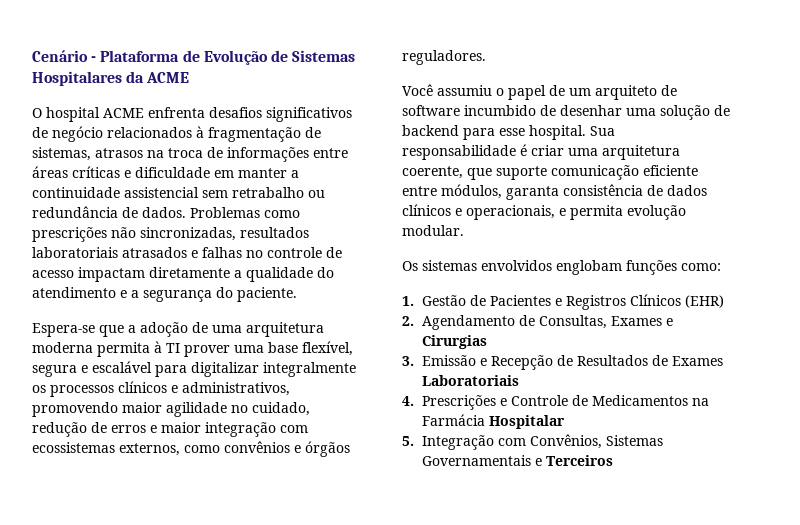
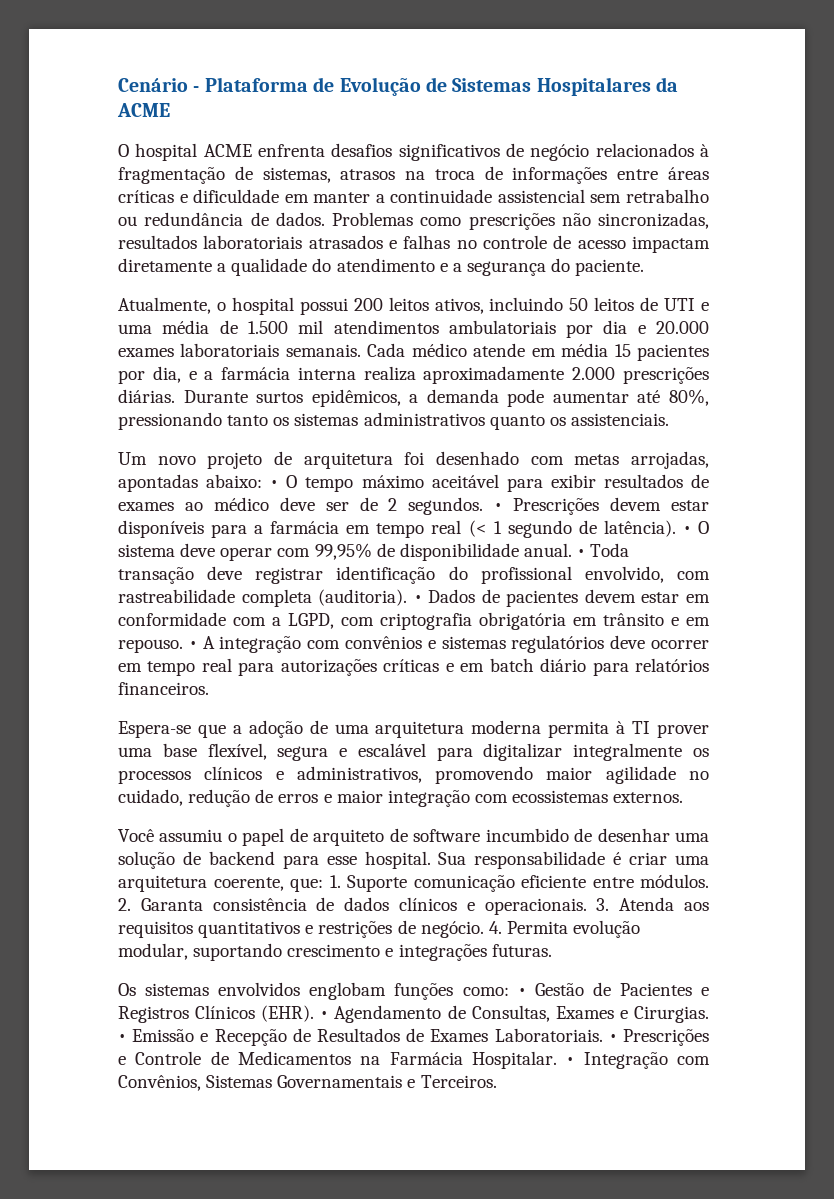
+ Atualmente, o hospital possui 200 leitos ativos, incluindo 50 leitos de UTI e uma média de 1.500 mil atendimentos ambulatoriais por dia e 20.000 exames laboratoriais semanais. Cada médico atende em média 15 pacientes por dia, e a farmácia interna realiza aproximadamente 2.000 prescrições diárias. Durante surtos epidêmicos, a demanda pode aumentar até 80%, pressionando tanto os sistemas administrativos quanto os assistenciais.
+ Um novo projeto de arquitetura foi desenhado com metas arrojadas, apontadas abaixo: • O tempo máximo aceitável para exibir resultados de exames ao médico deve ser de 2 segundos. • Prescrições devem estar disponíveis para a farmácia em tempo real (< 1 segundo de latência). • O sistema deve operar com 99,95% de disponibilidade anual. • Toda transação deve registrar identificação do profissional envolvido, com rastreabilidade completa (auditoria). • Dados de pacientes devem estar em conformidade com a LGPD, com criptografia obrigatória em trânsito e em repouso. • A integração com convênios e sistemas regulatórios deve ocorrer em tempo real para autorizações críticas e em batch diário para relatórios financeiros.
- Espera-se que a adoção de uma arquitetura moderna permita à TI prover uma base flexível, segura e escalável para digitalizar integralmente os processos clínicos e administrativos, promovendo maior agilidade no cuidado, redução de erros e maior integração com ecossistemas externos, como convênios e órgãos reguladores.
+ Espera-se que a adoção de uma arquitetura moderna permita à TI prover uma base flexível, segura e escalável para digitalizar integralmente os processos clínicos e administrativos, promovendo maior agilidade no cuidado, redução de erros e maior integração com ecossistemas externos.
- Você assumiu o papel de um arquiteto de software incumbido de desenhar uma solução de backend para esse hospital.
+ Você assumiu o papel de arquiteto de software incumbido de desenhar uma solução de backend para esse hospital.
- Sua responsabilidade é criar uma arquitetura coerente, que suporte comunicação eficiente entre módulos, garanta consistência de dados clínicos e operacionais, e permita evolução modular.
+ Sua responsabilidade é criar uma arquitetura coerente, que: 1. Suporte comunicação eficiente entre módulos. 2. Garanta consistência de dados clínicos e operacionais. 3. Atenda aos requisitos quantitativos e restrições de negócio. 4. Permita evolução modular, suportando crescimento e integrações futuras.
- Os sistemas envolvidos englobam funções como:
- 1. Gestão de Pacientes e Registros Clínicos (EHR)
- 2. Agendamento de Consultas, Exames e Cirurgias
- 3. Emissão e Recepção de Resultados de Exames Laboratoriais
- 4. Prescrições e Controle de Medicamentos na Farmácia Hospitalar
- 5. Integração com Convênios, Sistemas Governamentais e Terceiros
+ Os sistemas envolvidos englobam funções como: • Gestão de Pacientes e Registros Clínicos (EHR). • Agendamento de Consultas, Exames e Cirurgias. • Emissão e Recepção de Resultados de Exames Laboratoriais. • Prescrições e Controle de Medicamentos na Farmácia Hospitalar. • Integração com Convênios, Sistemas Governamentais e Terceiros.

